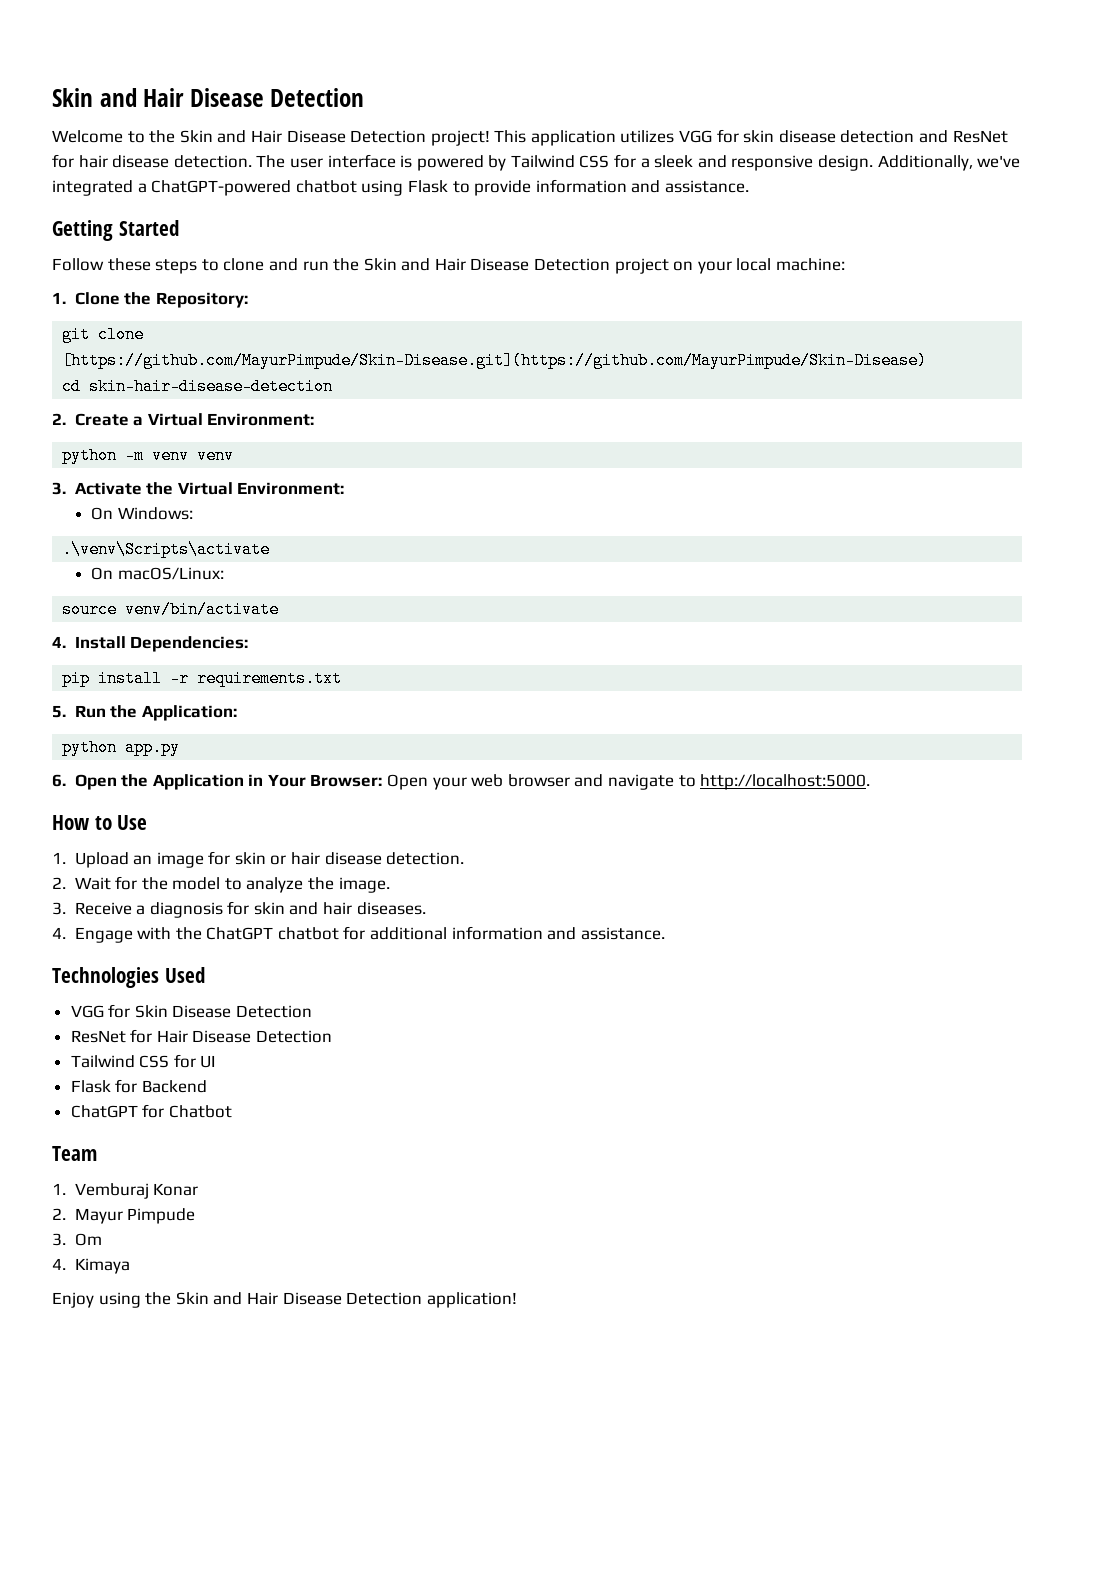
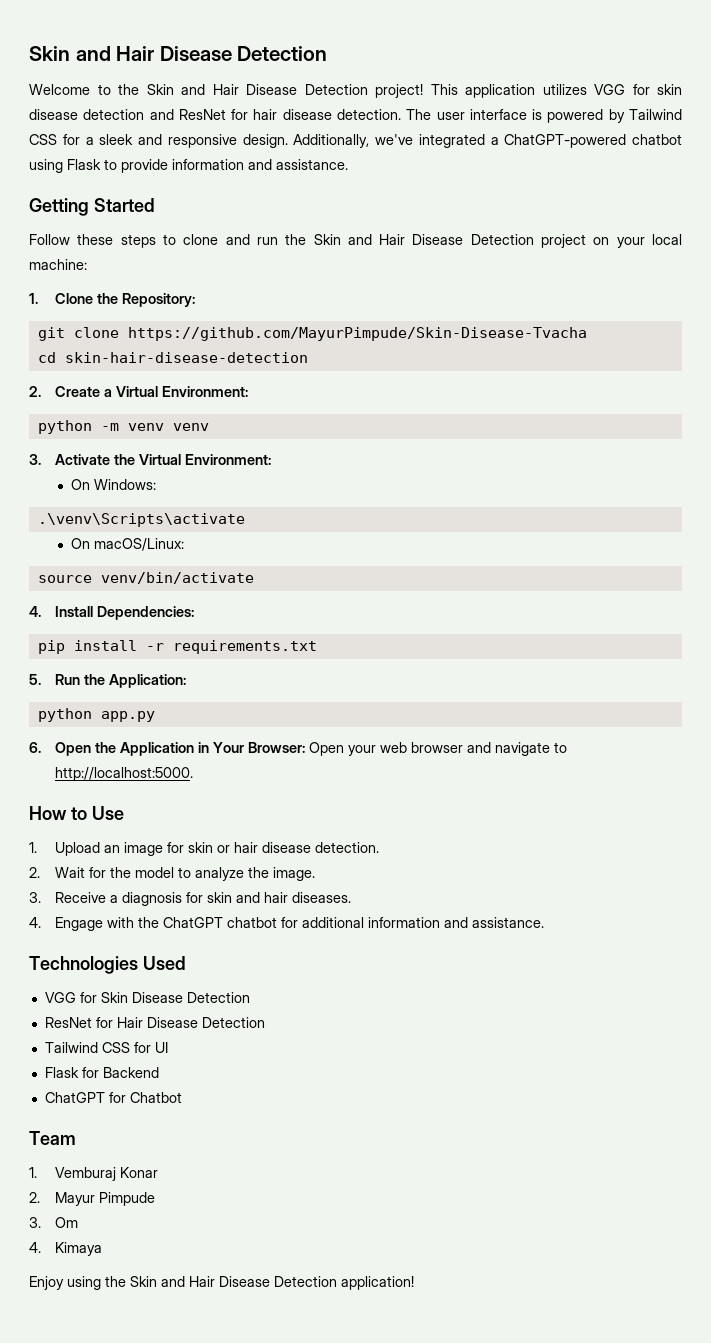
- git clone [https://github.com/MayurPimpude/Skin-Disease.git](https://github.com/MayurPimpude/Skin-Disease)
+ git clone https://github.com/MayurPimpude/Skin-Disease-Tvacha

